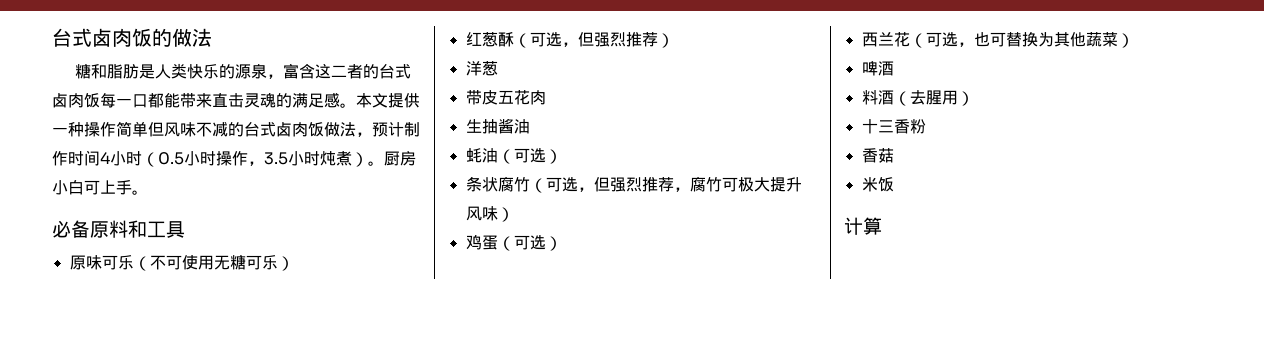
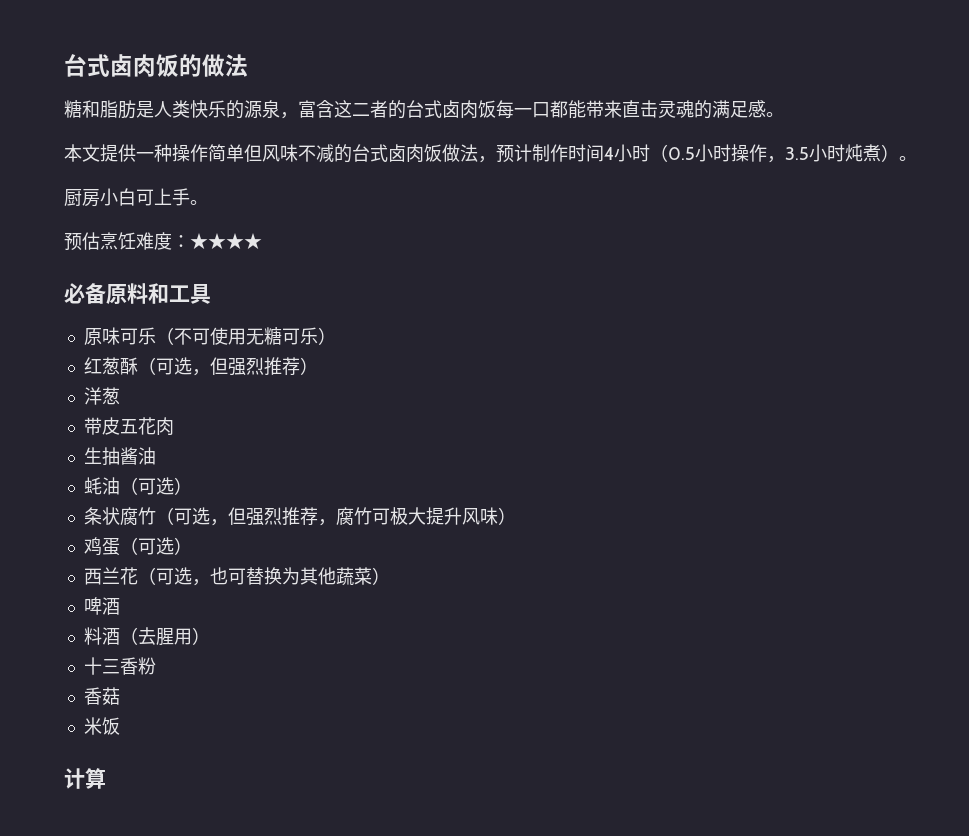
- 糖和脂肪是人类快乐的源泉，富含这二者的台式卤肉饭每一口都能带来直击灵魂的满足感。本文提供一种操作简单但风味不减的台式卤肉饭做法，预计制作时间4小时（0.5小时操作，3.5小时炖煮）。厨房小白可上手。
+ 糖和脂肪是人类快乐的源泉，富含这二者的台式卤肉饭每一口都能带来直击灵魂的满足感。
+ 本文提供一种操作简单但风味不减的台式卤肉饭做法，预计制作时间4小时（0.5小时操作，3.5小时炖煮）。
+ 厨房小白可上手。
+ 预估烹饪难度：★★★★

